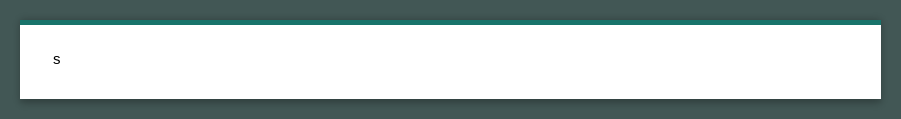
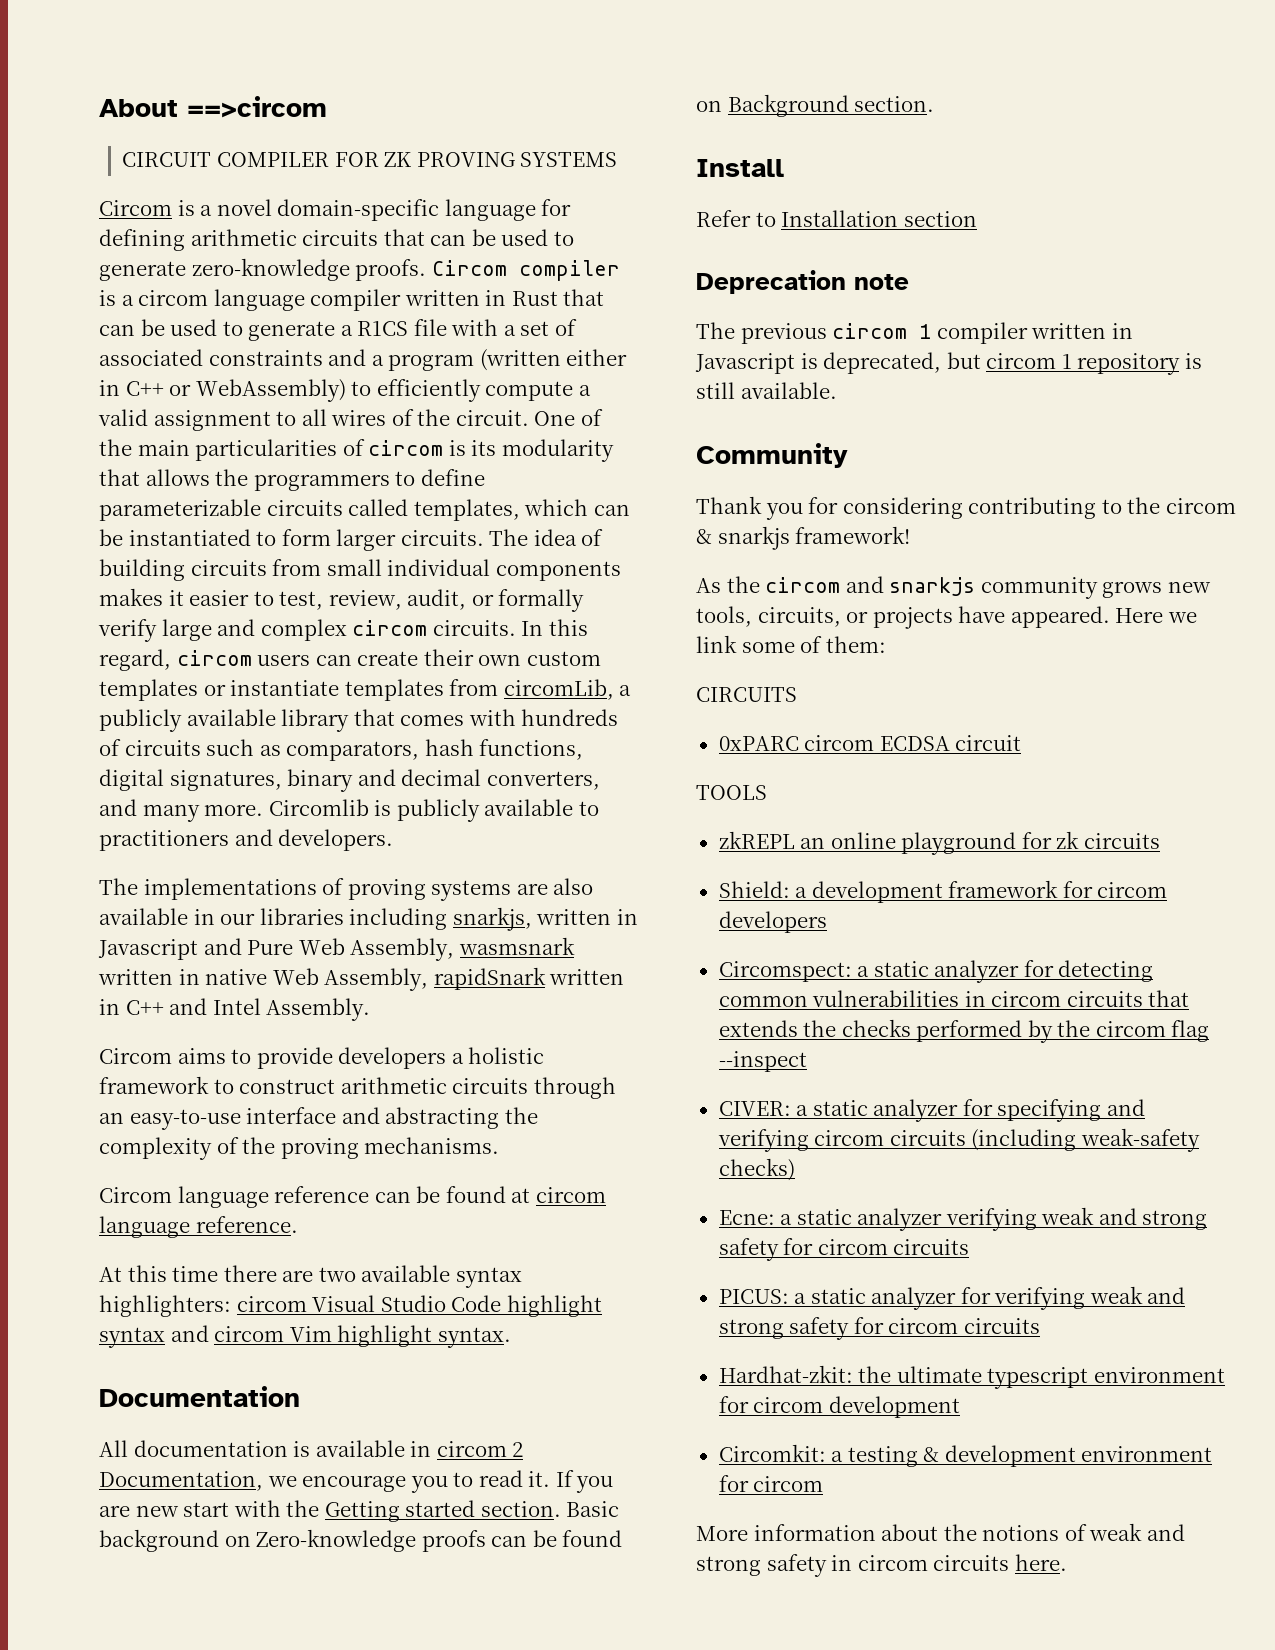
- s
+ About ==>circom
+ CIRCUIT COMPILER FOR ZK PROVING SYSTEMS
+ Circom is a novel domain-specific language for defining arithmetic circuits that can be used to generate zero-knowledge proofs. Circom compiler is a circom language compiler written in Rust that can be used to generate a R1CS file with a set of associated constraints and a program (written either in C++ or WebAssembly) to efficiently compute a valid assignment to all wires of the circuit. One of the main particularities of circom is its modularity that allows the programmers to define parameterizable circuits called templates, which can be instantiated to form larger circuits. The idea of building circuits from small individual components makes it easier to test, review, audit, or formally verify large and complex circom circuits. In this regard, circom users can create their own custom templates or instantiate templates from circomLib, a publicly available library that comes with hundreds of circuits such as comparators, hash functions, digital signatures, binary and decimal converters, and many more. Circomlib is publicly available to practitioners and developers.
+ The implementations of proving systems are also available in our libraries including snarkjs, written in Javascript and Pure Web Assembly, wasmsnark written in native Web Assembly, rapidSnark written in C++ and Intel Assembly.
+ Circom aims to provide developers a holistic framework to construct arithmetic circuits through an easy-to-use interface and abstracting the complexity of the proving mechanisms.
+ Circom language reference can be found at circom language reference.
+ At this time there are two available syntax highlighters: circom Visual Studio Code highlight syntax and circom Vim highlight syntax.
+ Documentation
+ All documentation is available in circom 2 Documentation, we encourage you to read it. If you are new start with the Getting started section. Basic background on Zero-knowledge proofs can be found on Background section.
+ Install
+ Refer to Installation section
+ Deprecation note
+ The previous circom 1 compiler written in Javascript is deprecated, but circom 1 repository is still available.
+ Community
+ Thank you for considering contributing to the circom & snarkjs framework!
+ As the circom and snarkjs community grows new tools, circuits, or projects have appeared. Here we link some of them:
+ CIRCUITS
+ 0xPARC circom ECDSA circuit
+ TOOLS
+ zkREPL an online playground for zk circuits
+ Shield: a development framework for circom developers
+ Circomspect: a static analyzer for detecting common vulnerabilities in circom circuits that extends the checks performed by the circom flag --inspect
+ CIVER: a static analyzer for specifying and verifying circom circuits (including weak-safety checks)
+ Ecne: a static analyzer verifying weak and strong safety for circom circuits
+ PICUS: a static analyzer for verifying weak and strong safety for circom circuits
+ Hardhat-zkit: the ultimate typescript environment for circom development
+ Circomkit: a testing & development environment for circom
+ More information about the notions of weak and strong safety in circom circuits here.

